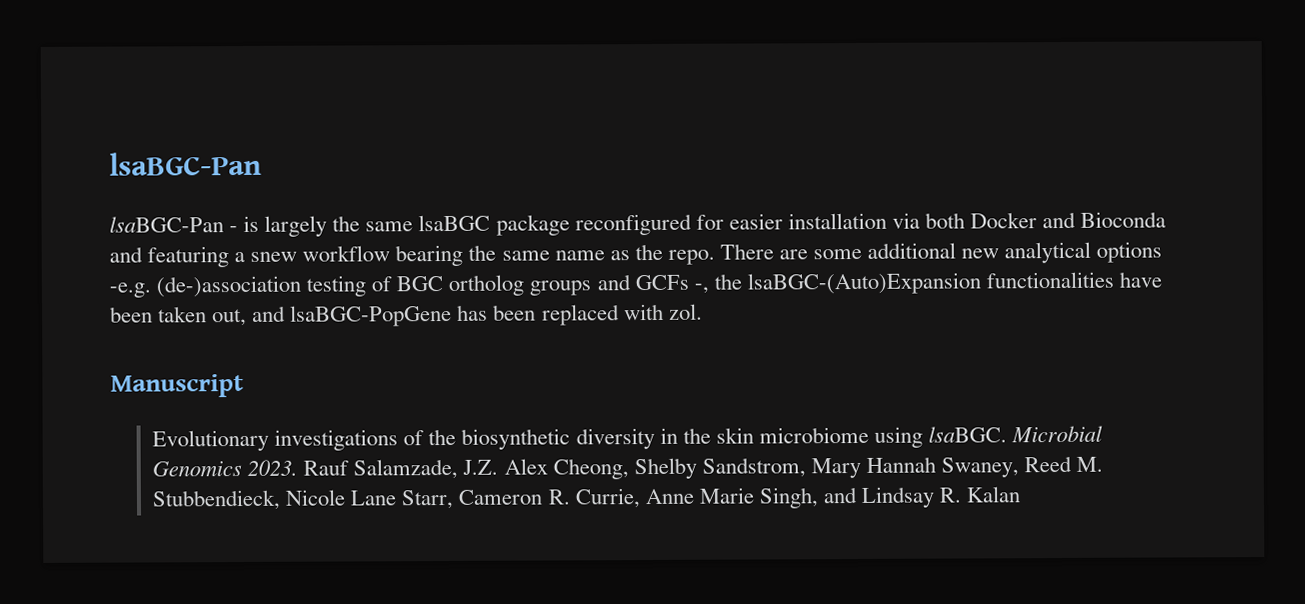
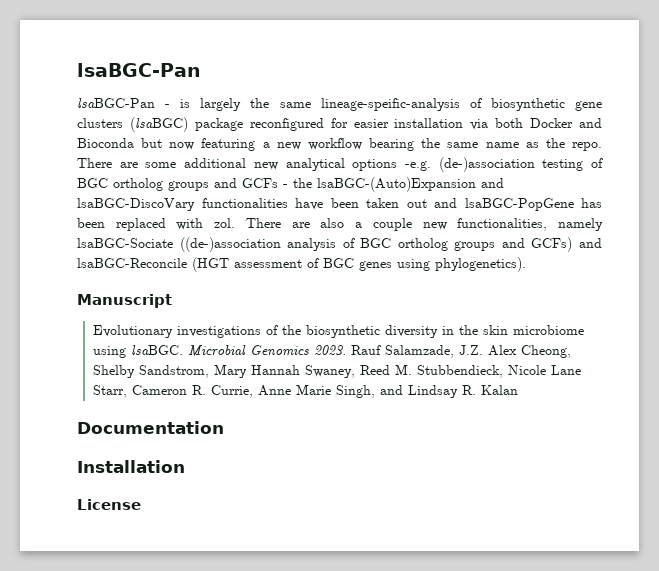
- lsaBGC-Pan - is largely the same lsaBGC package reconfigured for easier installation via both Docker and Bioconda and featuring a snew workflow bearing the same name as the repo.
+ lsaBGC-Pan - is largely the same lineage-speific-analysis of biosynthetic gene clusters (lsaBGC) package reconfigured for easier installation via both Docker and Bioconda but now featuring a new workflow bearing the same name as the repo.
- There are some additional new analytical options -e.g. (de-)association testing of BGC ortholog groups and GCFs -, the lsaBGC-(Auto)Expansion functionalities have been taken out, and lsaBGC-PopGene has been replaced with zol.
+ There are some additional new analytical options -e.g. (de-)association testing of BGC ortholog groups and GCFs - the lsaBGC-(Auto)Expansion and lsaBGC-DiscoVary functionalities have been taken out and lsaBGC-PopGene has been replaced with zol. There are also a couple new functionalities, namely lsaBGC-Sociate ((de-)association analysis of BGC ortholog groups and GCFs) and lsaBGC-Reconcile (HGT assessment of BGC genes using phylogenetics).
+ Documentation
+ Installation
+ License

